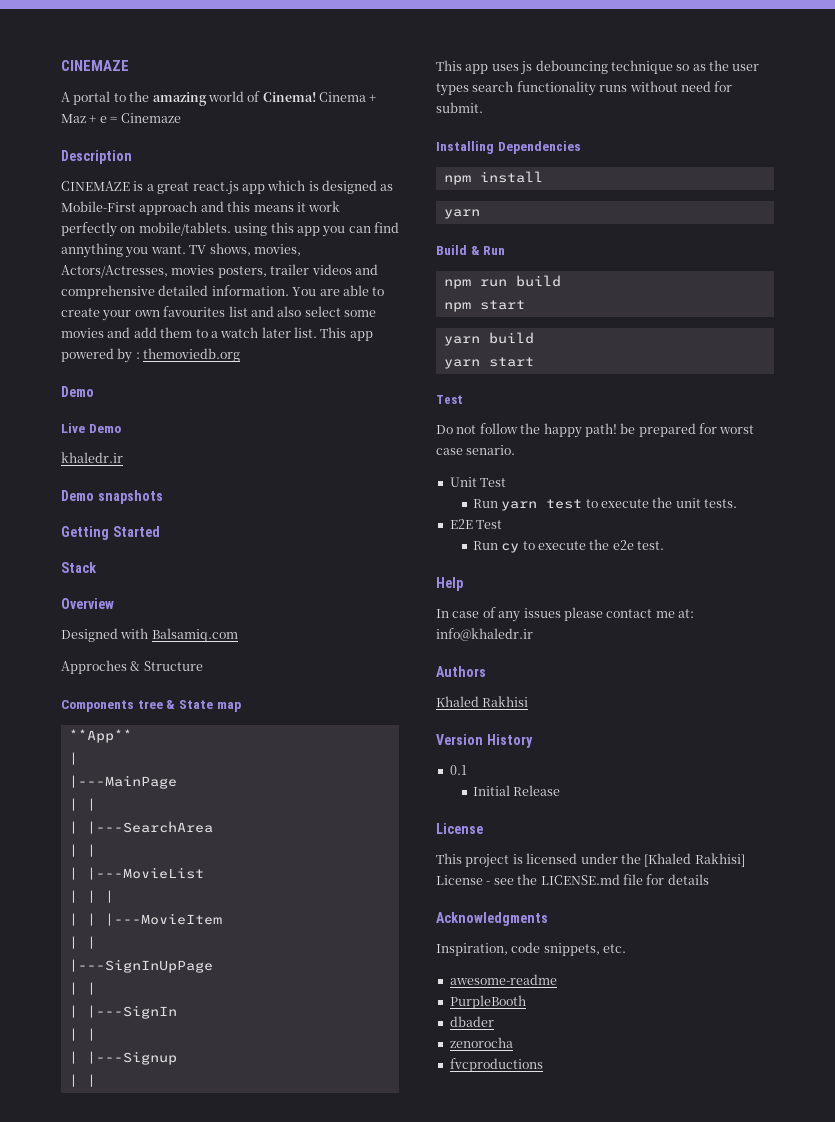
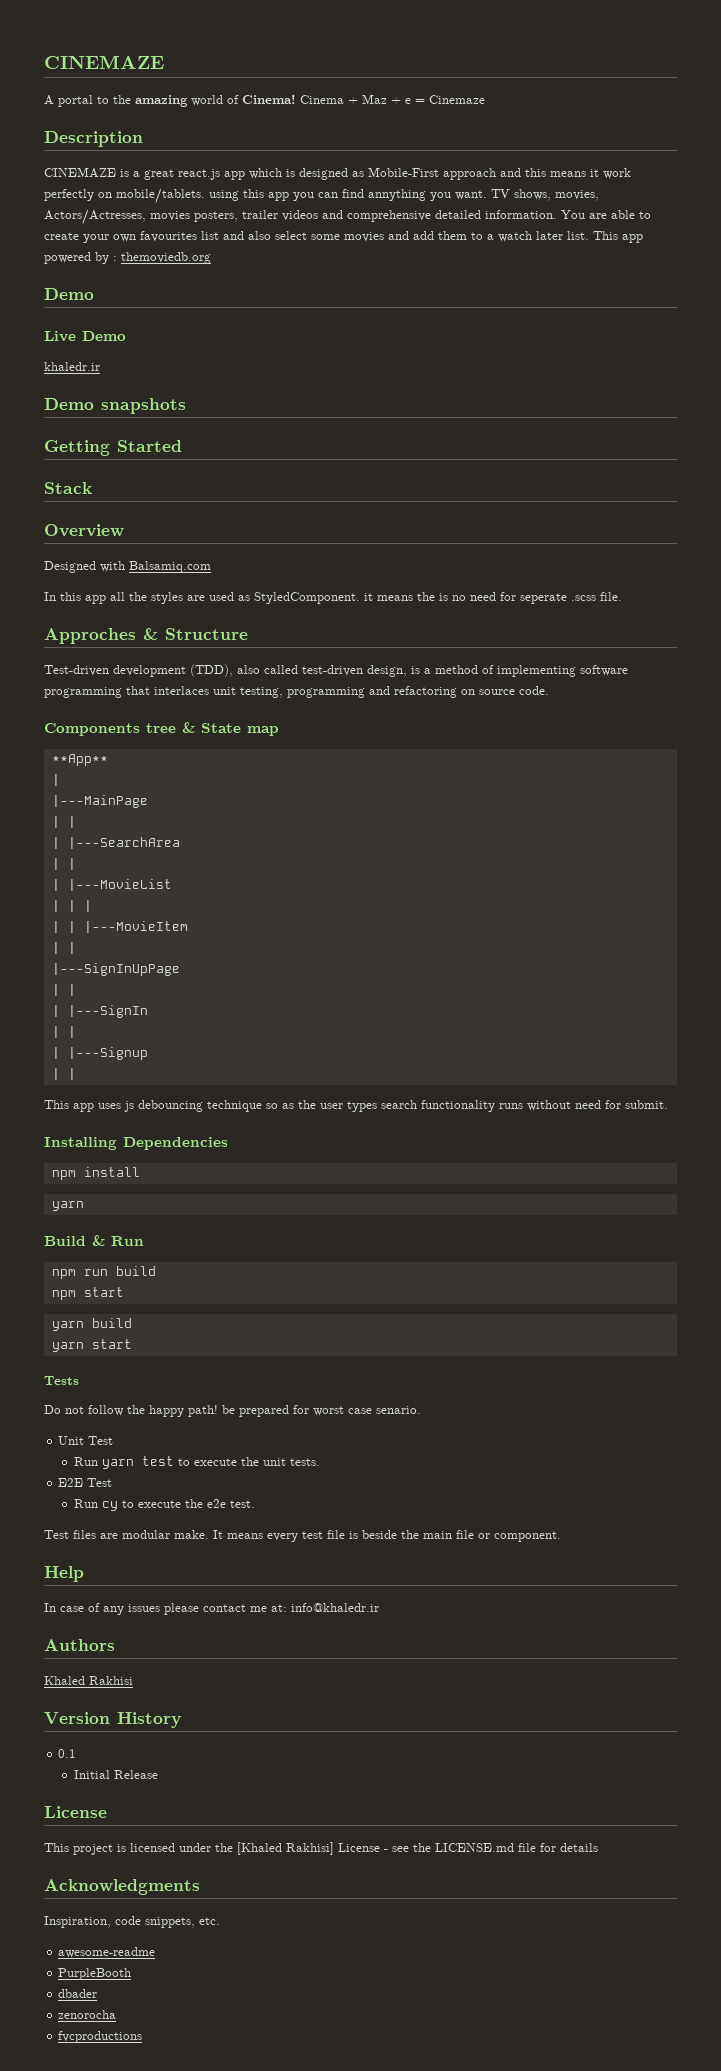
+ In this app all the styles are used as StyledComponent. it means the is no need for seperate .scss file.
  Approches & Structure
+ Test-driven development (TDD), also called test-driven design, is a method of implementing software programming that interlaces unit testing, programming and refactoring on source code.
  yarn start
- Test
+ Tests
+ Test files are modular make. It means every test file is beside the main file or component.

